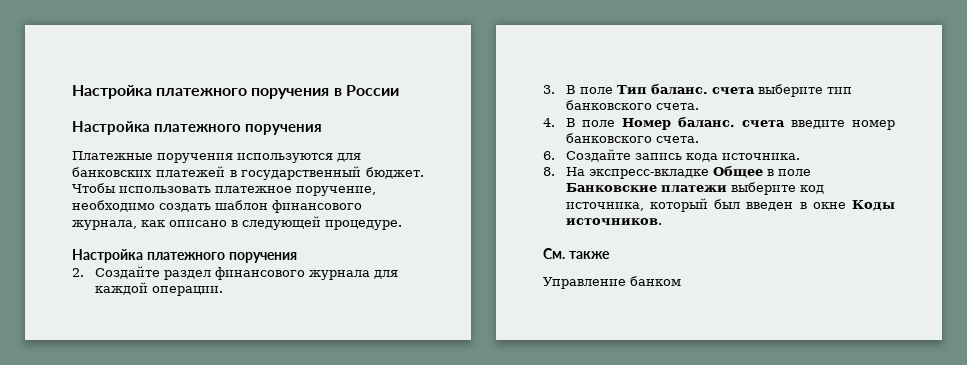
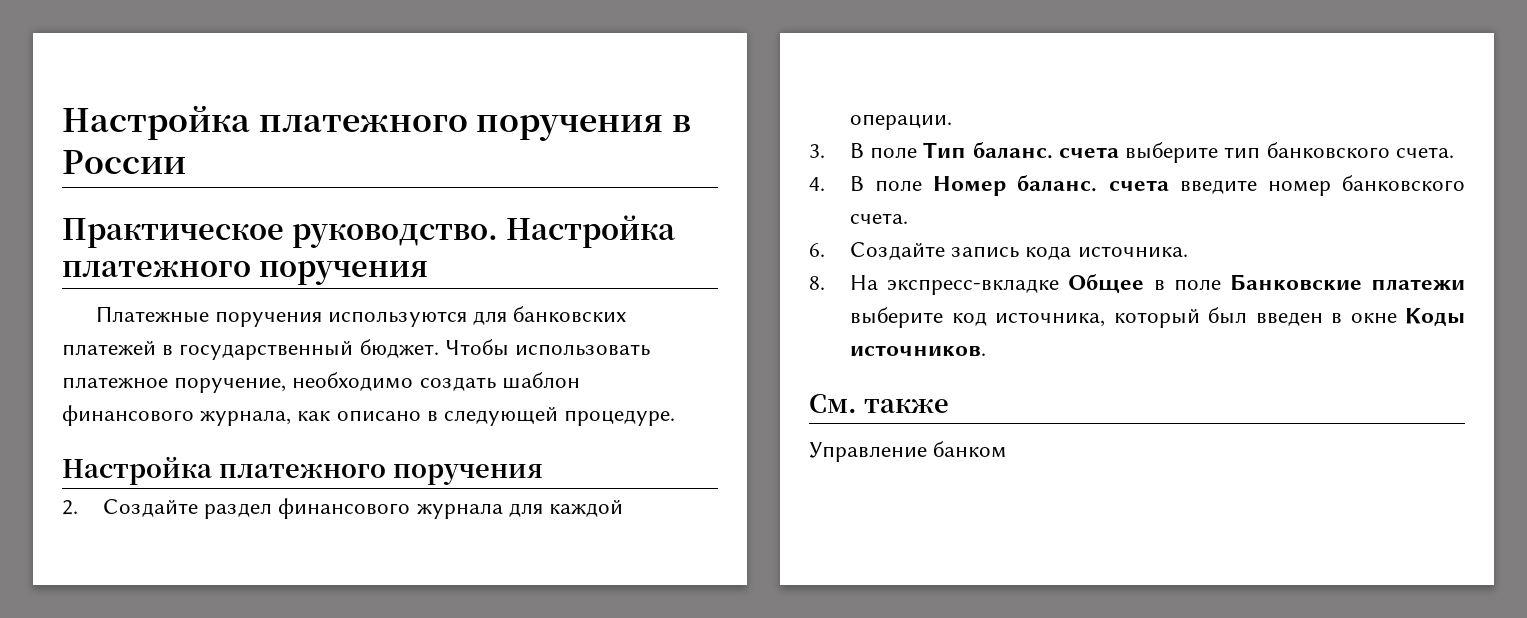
+ Практическое руководство.

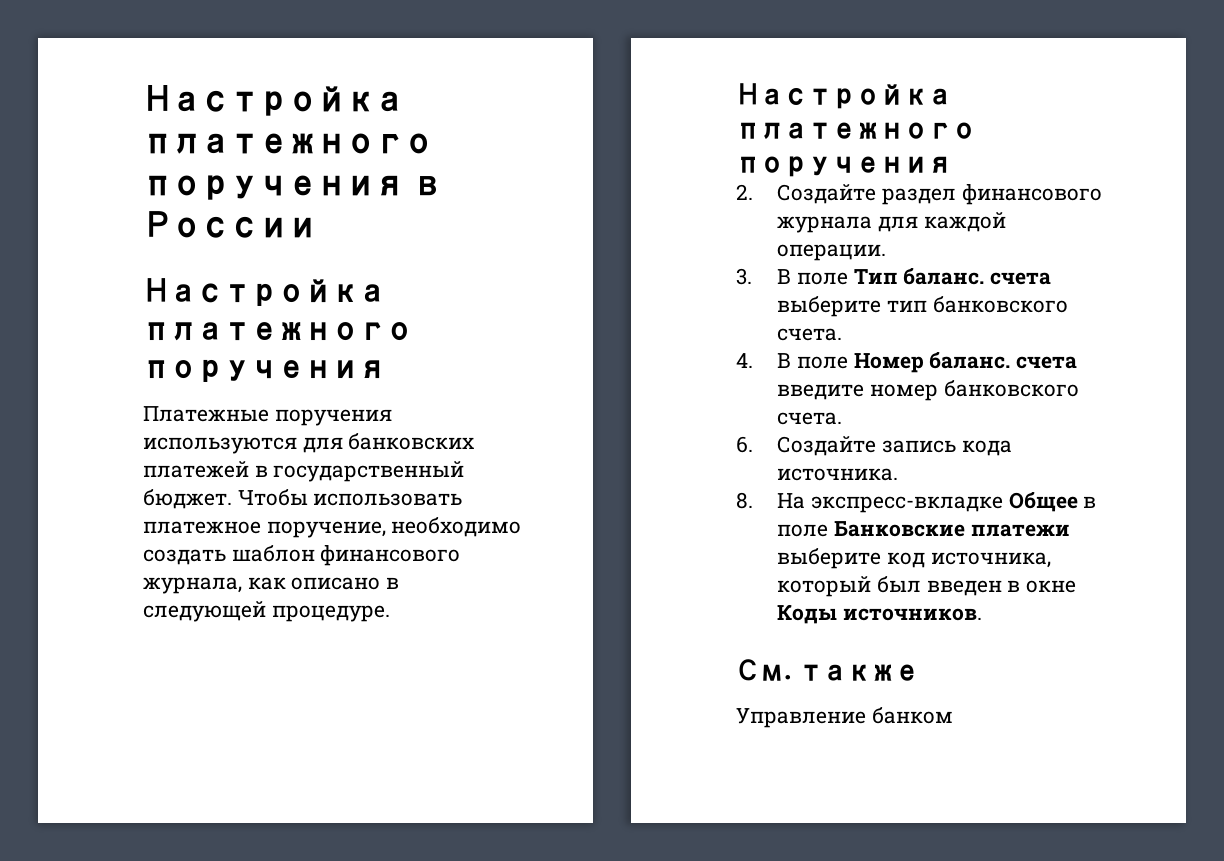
- Практическое руководство.

